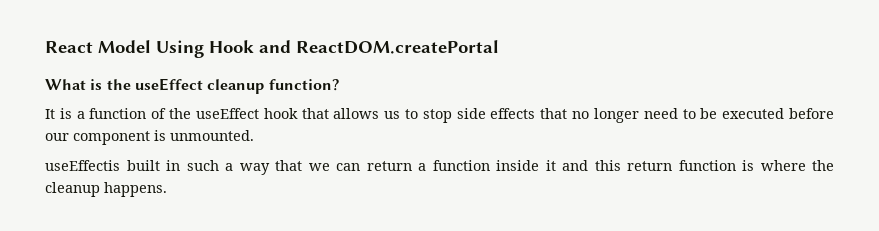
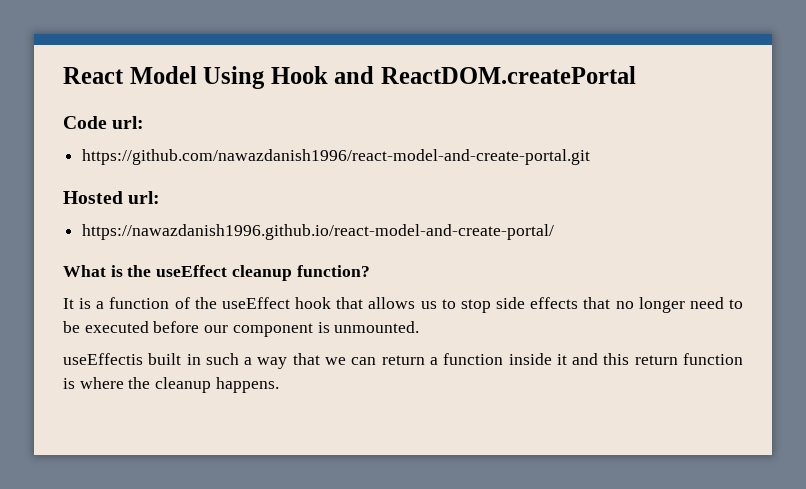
+ Code url:
+ https://github.com/nawazdanish1996/react-model-and-create-portal.git
+ Hosted url:
+ https://nawazdanish1996.github.io/react-model-and-create-portal/

